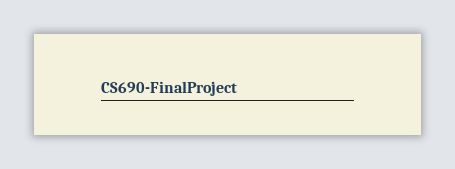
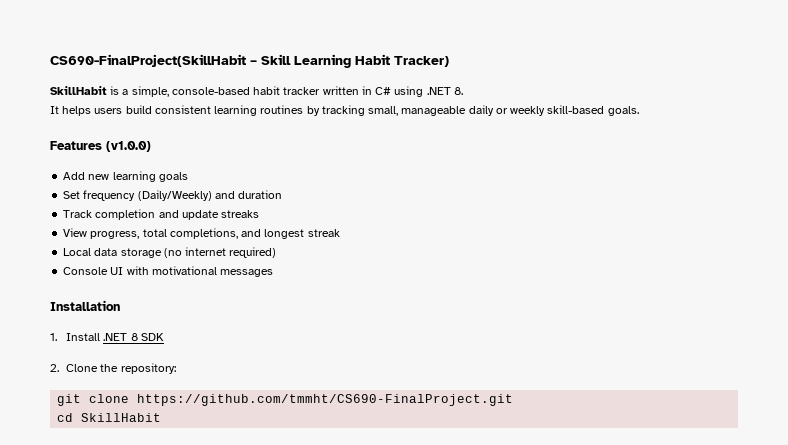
- CS690-FinalProject
+ CS690-FinalProject(SkillHabit – Skill Learning Habit Tracker)
+ SkillHabit is a simple, console-based habit tracker written in C# using .NET 8.
+ It helps users build consistent learning routines by tracking small, manageable daily or weekly skill-based goals.
+ Features (v1.0.0)
+ Add new learning goals
+ Set frequency (Daily/Weekly) and duration
+ Track completion and update streaks
+ View progress, total completions, and longest streak
+ Local data storage (no internet required)
+ Console UI with motivational messages
+ Installation
+ 1. Install .NET 8 SDK
+ 2. Clone the repository:
+ git clone https://github.com/tmmht/CS690-FinalProject.git
+ cd SkillHabit

